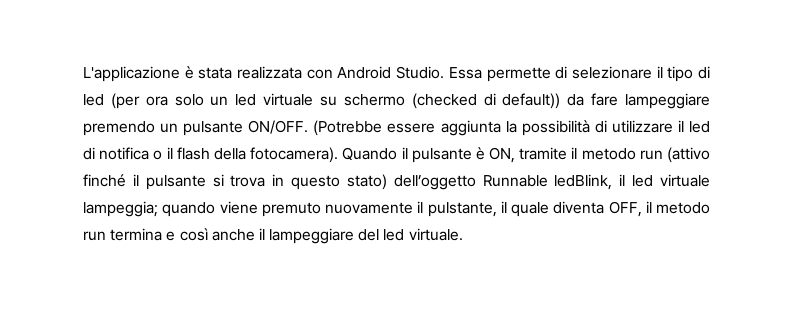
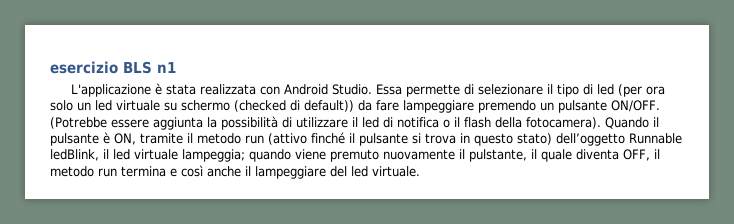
+ esercizio BLS n1

